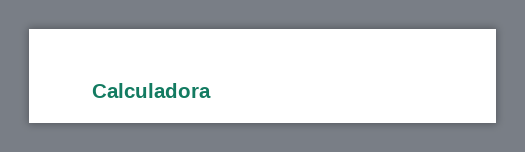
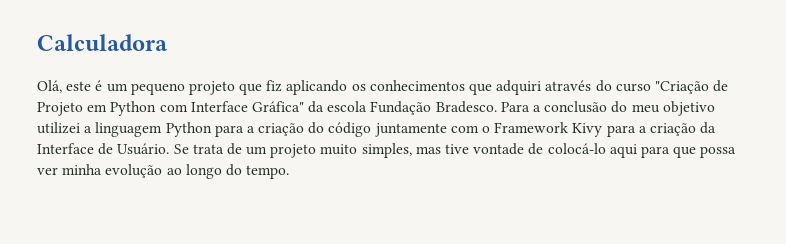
+ Olá, este é um pequeno projeto que fiz aplicando os conhecimentos que adquiri através do curso "Criação de Projeto em Python com Interface Gráfica" da escola Fundação Bradesco. Para a conclusão do meu objetivo utilizei a linguagem Python para a criação do código juntamente com o Framework Kivy para a criação da Interface de Usuário. Se trata de um projeto muito simples, mas tive vontade de colocá-lo aqui para que possa ver minha evolução ao longo do tempo.

